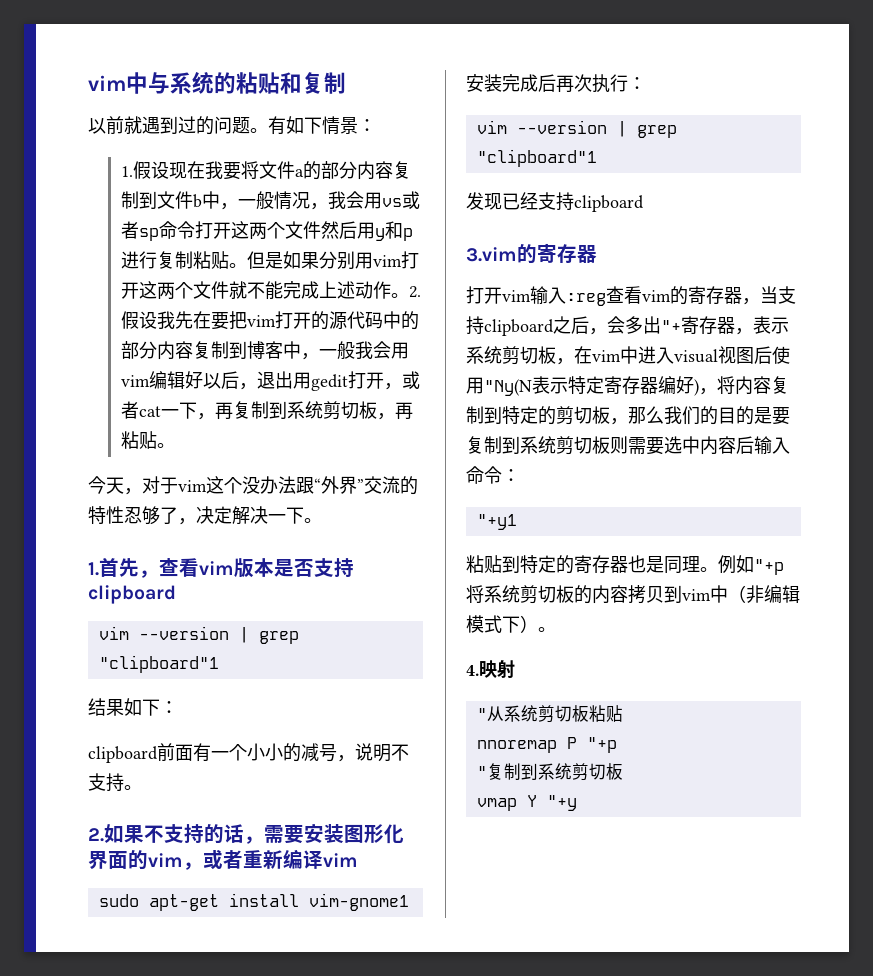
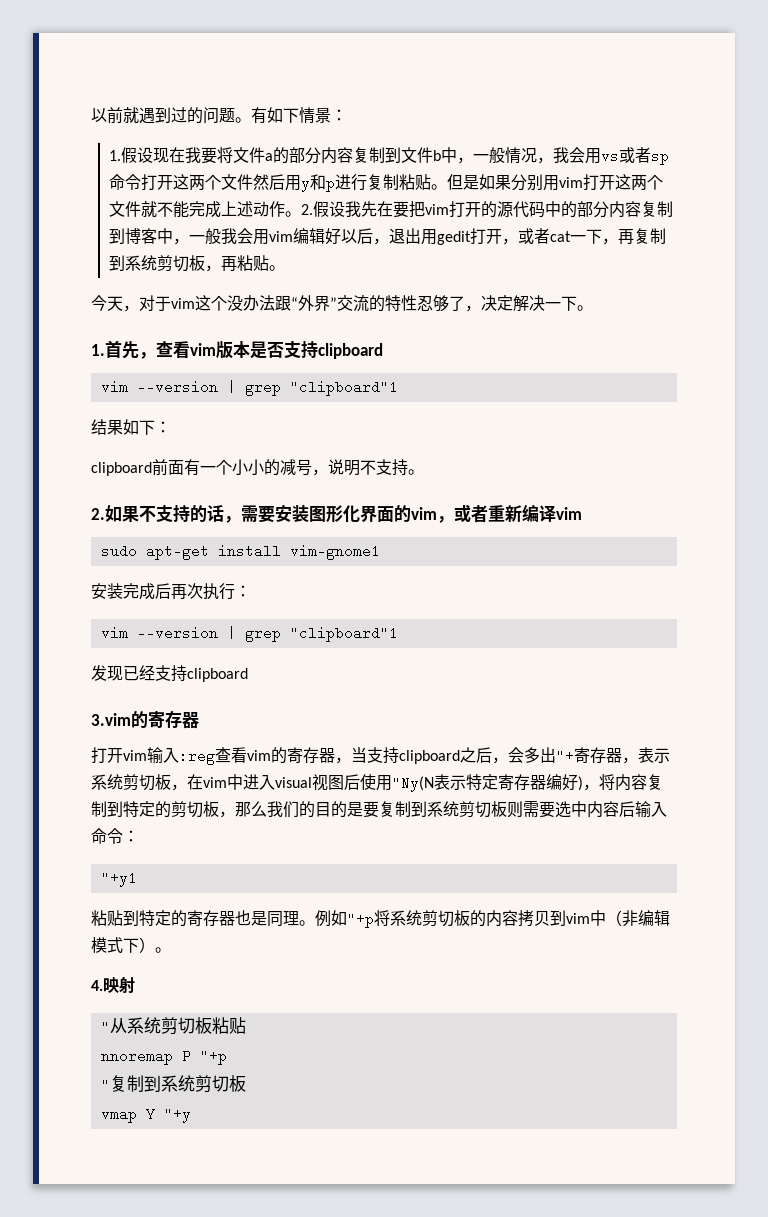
- vim中与系统的粘贴和复制

